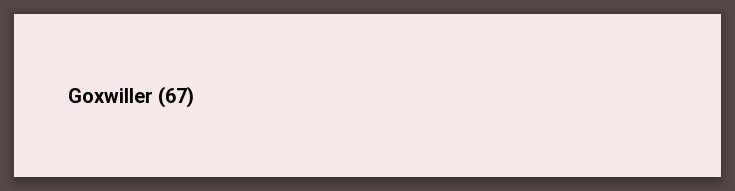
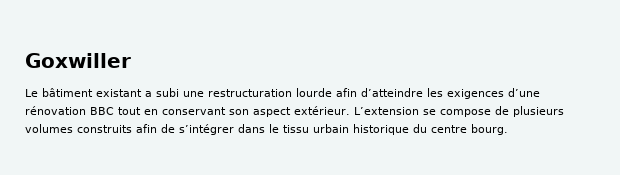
- Goxwiller (67)
+ Goxwiller
+ Le bâtiment existant a subi une restructuration lourde afin d’atteindre les exigences d’une rénovation BBC tout en conservant son aspect extérieur. L’extension se compose de plusieurs volumes construits afin de s’intégrer dans le tissu urbain historique du centre bourg.

